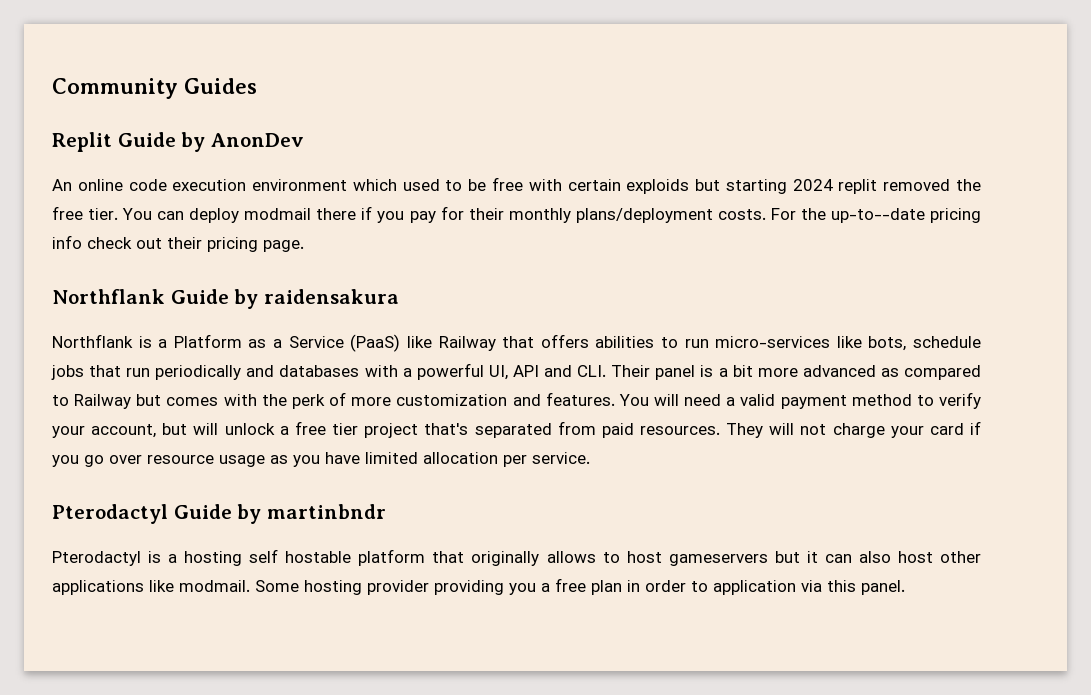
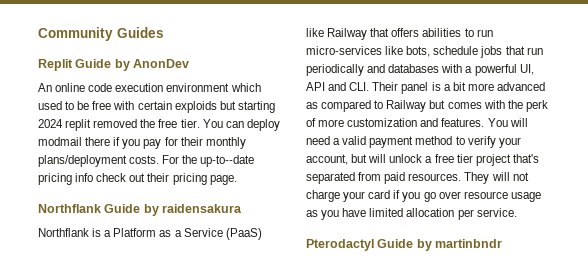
- Pterodactyl is a hosting self hostable platform that originally allows to host gameservers but it can also host other applications like modmail. Some hosting provider providing you a free plan in order to application via this panel.

